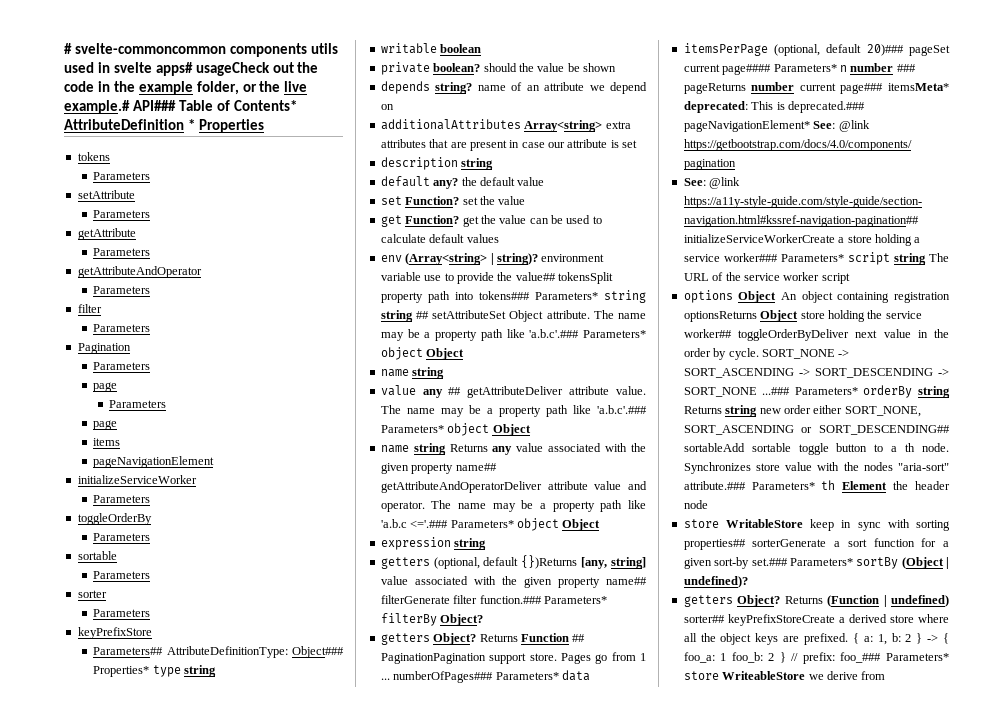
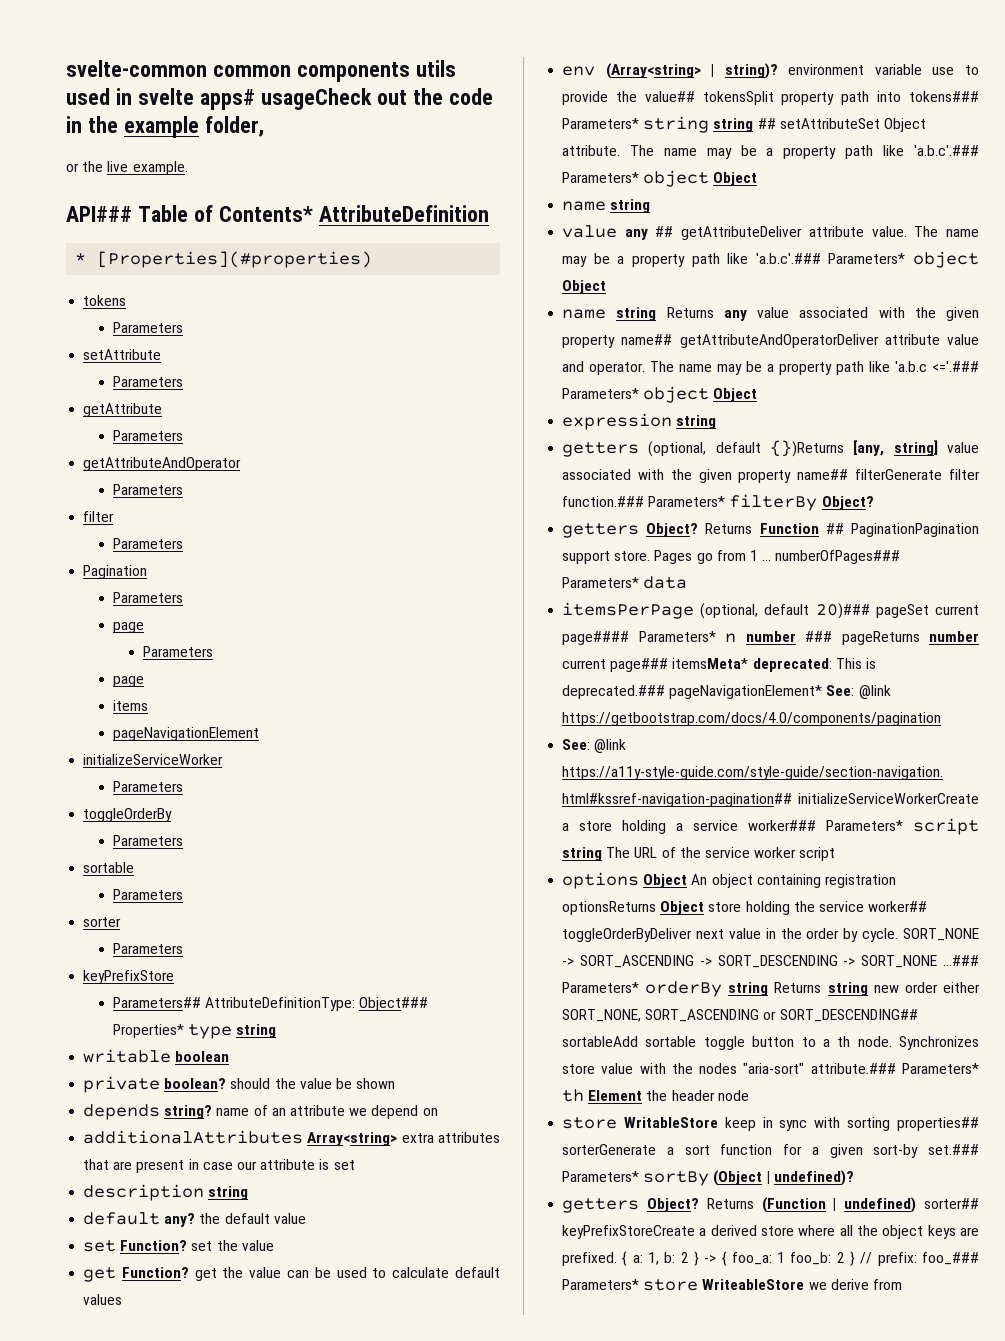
- # svelte-commoncommon components utils used in svelte apps# usageCheck out the code in the example folder, or the live example.# API### Table of Contents* AttributeDefinition * Properties
+ svelte-common common components utils used in svelte apps# usageCheck out the code in the example folder,
+ or the live example.
+ API### Table of Contents* AttributeDefinition
+ * [Properties](#properties)

